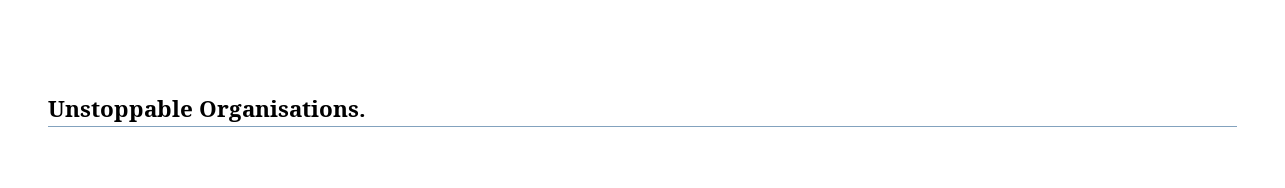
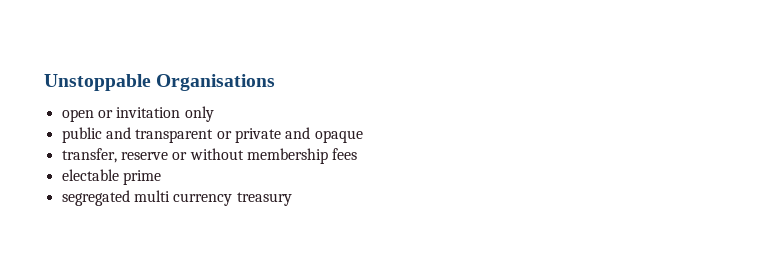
- Unstoppable Organisations.
+ Unstoppable Organisations
+ open or invitation only
+ public and transparent or private and opaque
+ transfer, reserve or without membership fees
+ electable prime
+ segregated multi currency treasury

